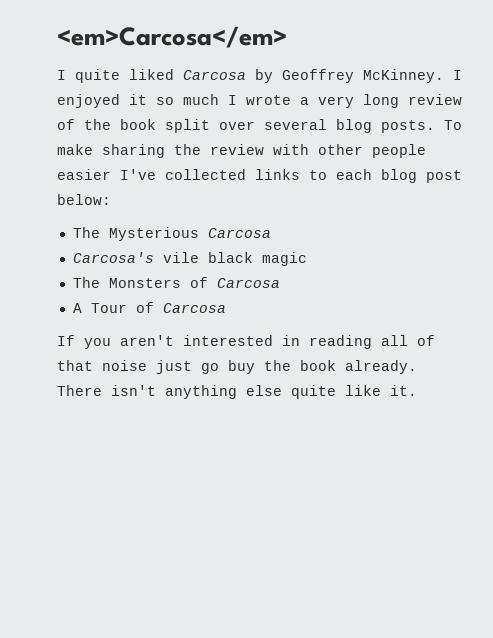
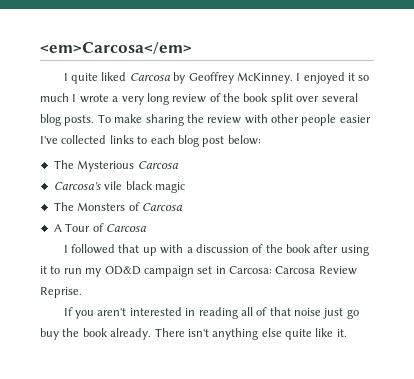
+ I followed that up with a discussion of the book after using it to run my OD&D campaign set in Carcosa: Carcosa Review Reprise.

